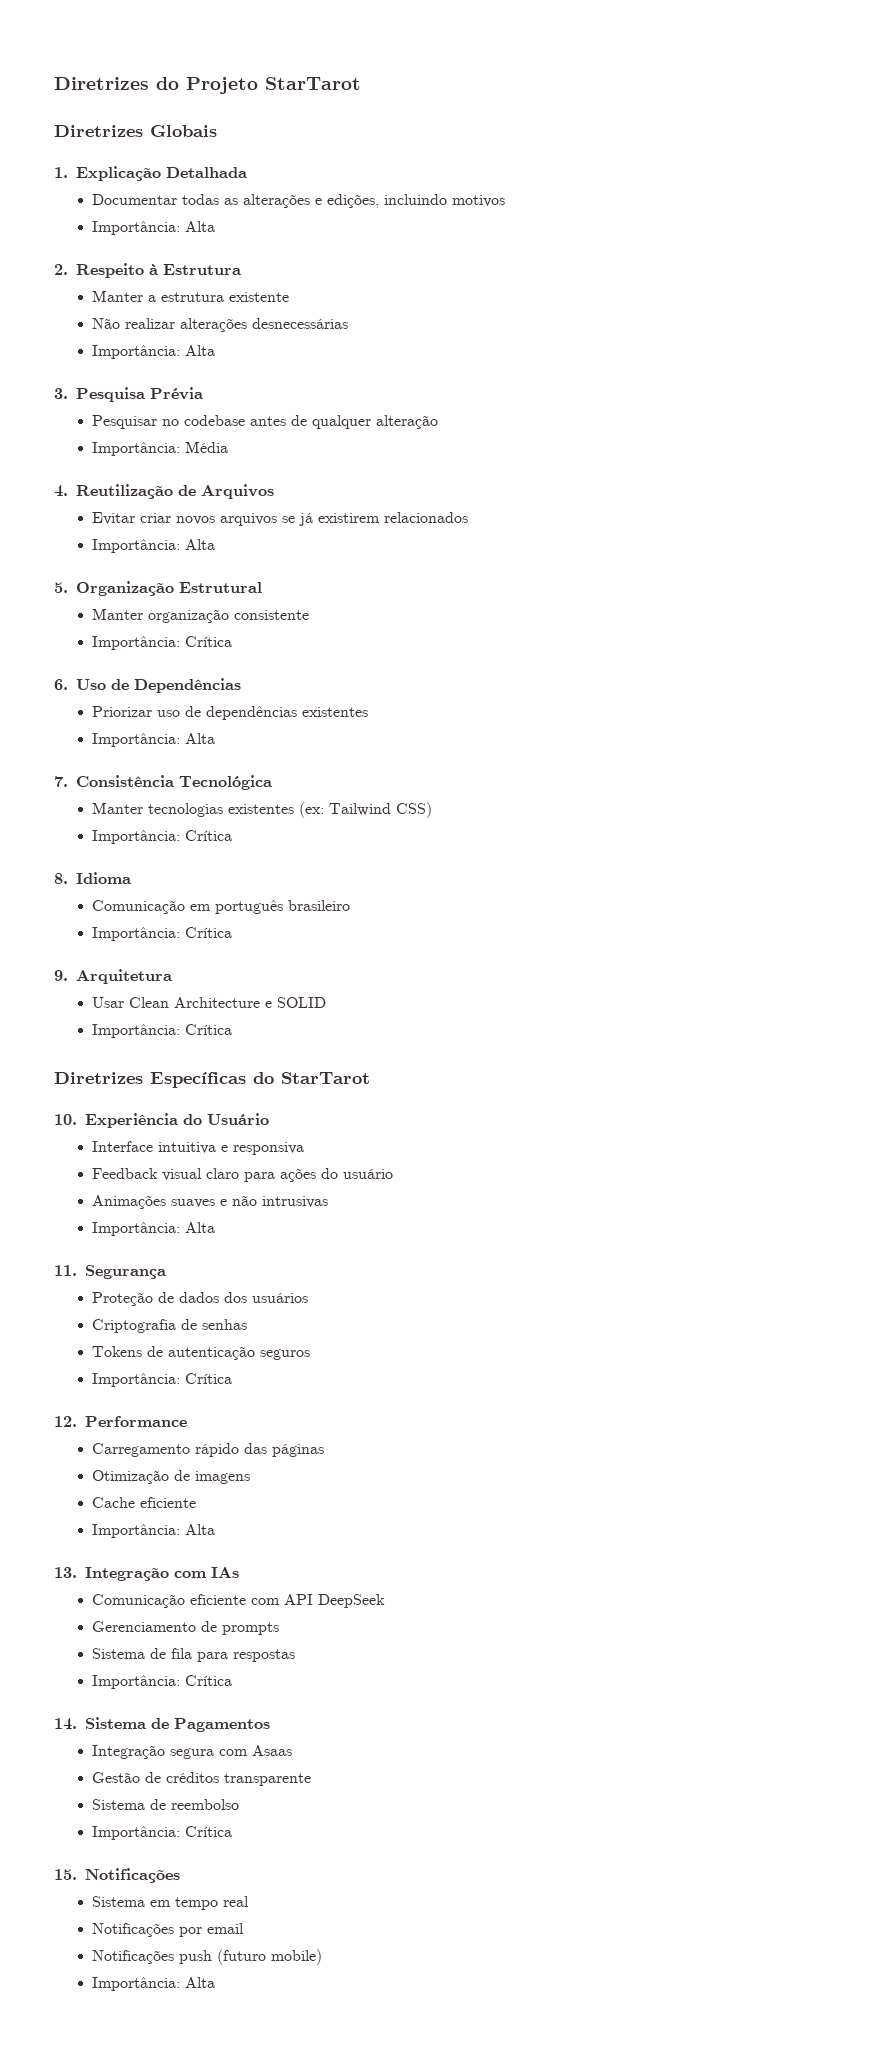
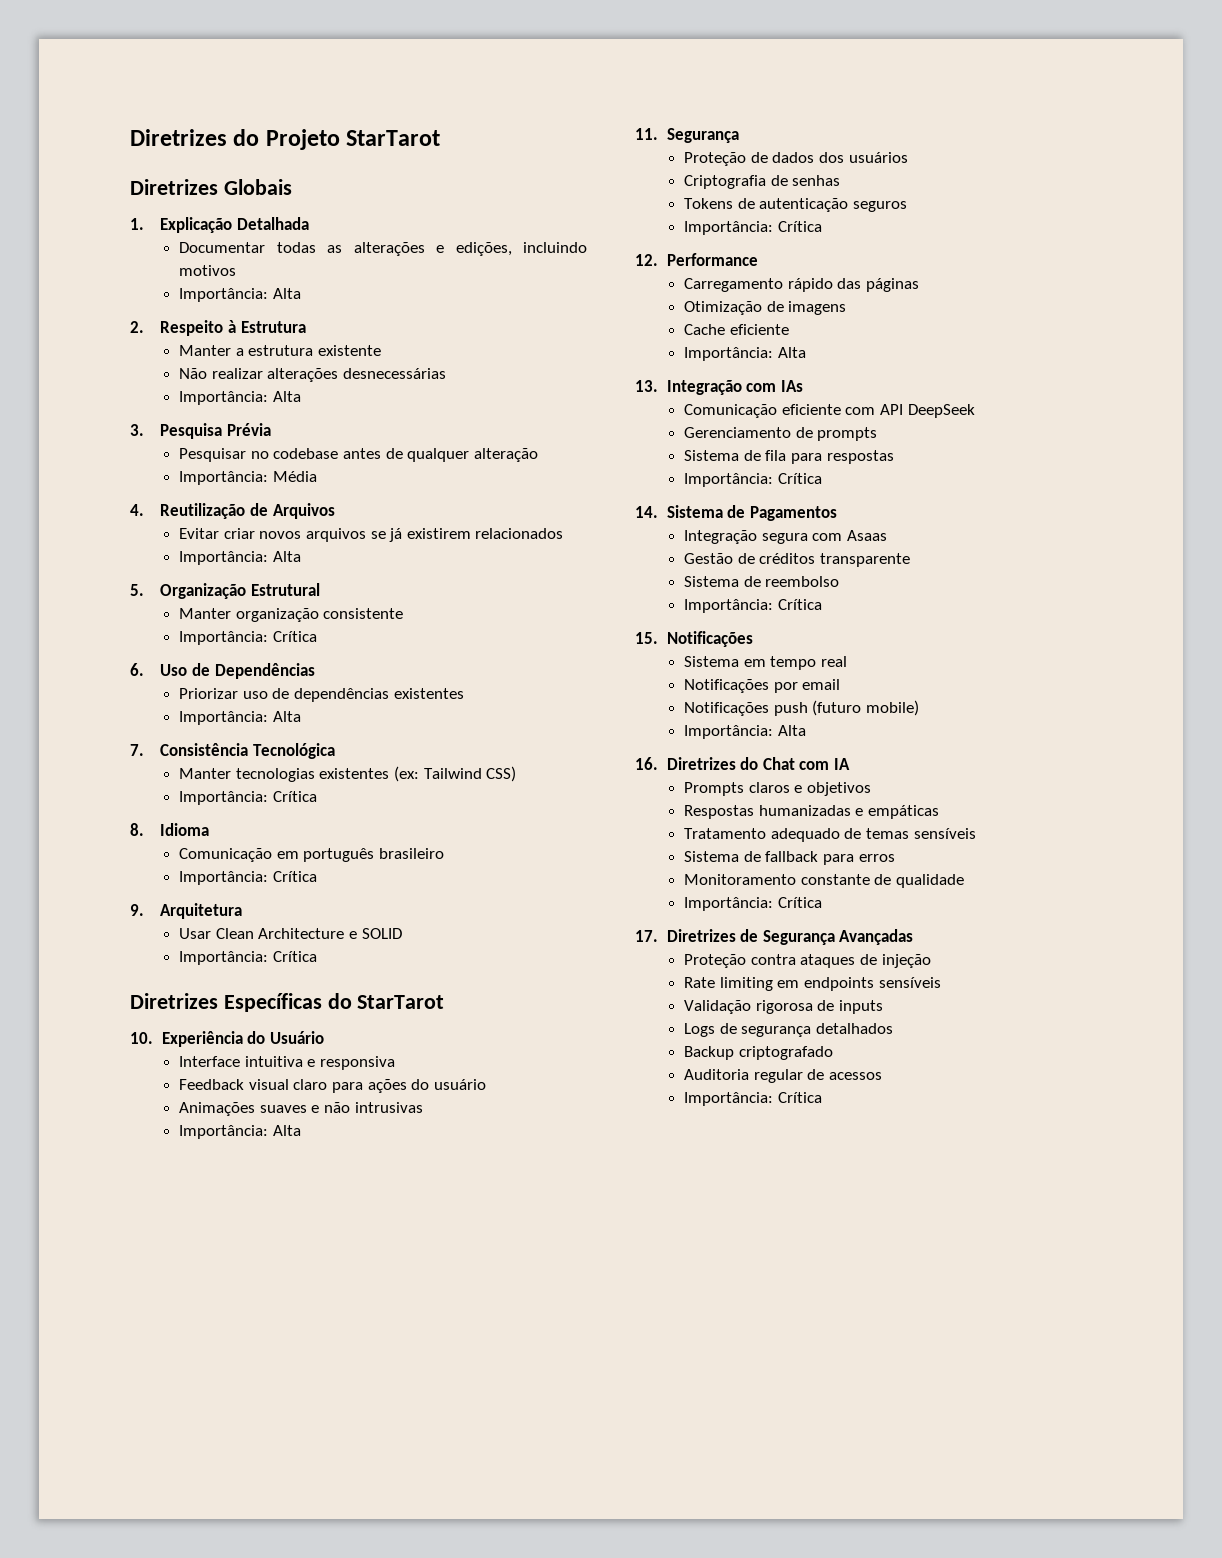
+ 16. Diretrizes do Chat com IA
+ Prompts claros e objetivos
+ Respostas humanizadas e empáticas
+ Tratamento adequado de temas sensíveis
+ Sistema de fallback para erros
+ Monitoramento constante de qualidade
+ Importância: Crítica
+ 17. Diretrizes de Segurança Avançadas
+ Proteção contra ataques de injeção
+ Rate limiting em endpoints sensíveis
+ Validação rigorosa de inputs
+ Logs de segurança detalhados
+ Backup criptografado
+ Auditoria regular de acessos
+ Importância: Crítica

